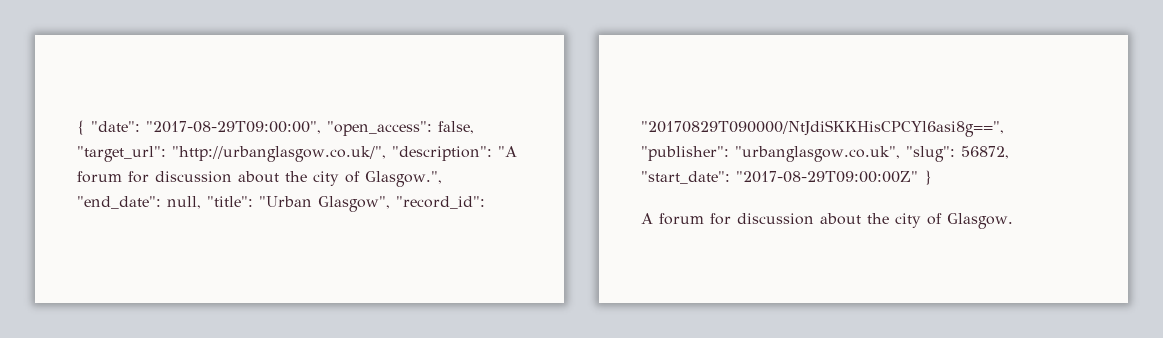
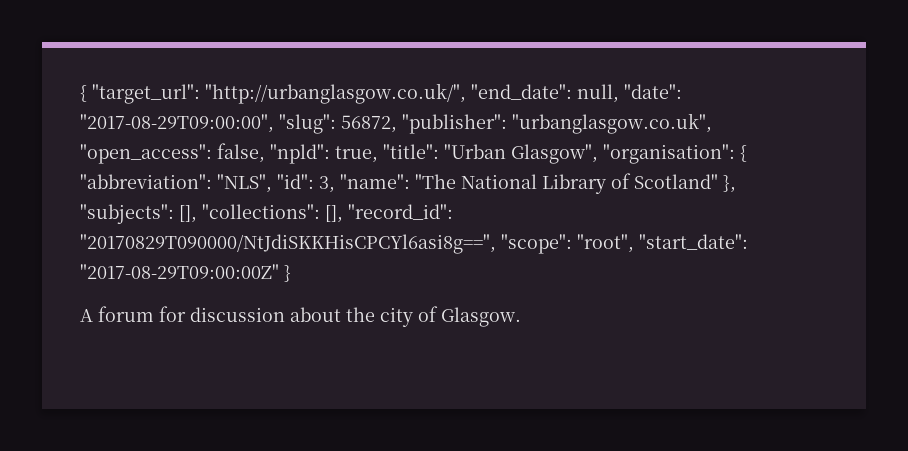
- { "date": "2017-08-29T09:00:00", "open_access": false, "target_url": "http://urbanglasgow.co.uk/", "description": "A forum for discussion about the city of Glasgow.", "end_date": null, "title": "Urban Glasgow", "record_id": "20170829T090000/NtJdiSKKHisCPCYl6asi8g==", "publisher": "urbanglasgow.co.uk", "slug": 56872, "start_date": "2017-08-29T09:00:00Z" }
+ { "target_url": "http://urbanglasgow.co.uk/", "end_date": null, "date": "2017-08-29T09:00:00", "slug": 56872, "publisher": "urbanglasgow.co.uk", "open_access": false, "npld": true, "title": "Urban Glasgow", "organisation": { "abbreviation": "NLS", "id": 3, "name": "The National Library of Scotland" }, "subjects": [], "collections": [], "record_id": "20170829T090000/NtJdiSKKHisCPCYl6asi8g==", "scope": "root", "start_date": "2017-08-29T09:00:00Z" }

